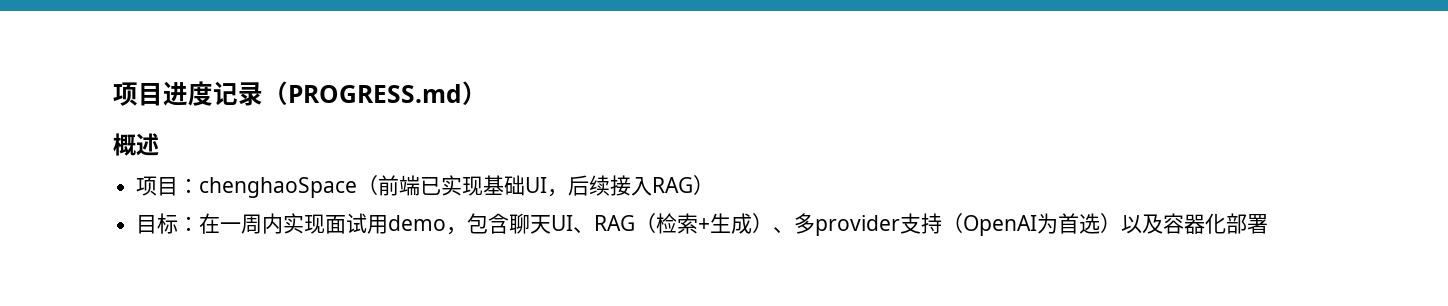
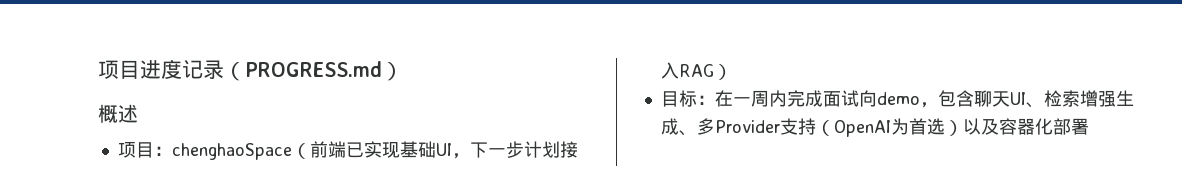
- 项目：chenghaoSpace（前端已实现基础UI，后续接入RAG）
+ 项目：chenghaoSpace（前端已实现基础UI，下一步计划接入RAG）
- 目标：在一周内实现面试用demo，包含聊天UI、RAG（检索+生成）、多provider支持（OpenAI为首选）以及容器化部署
+ 目标：在一周内完成面试向demo，包含聊天UI、检索增强生成、多Provider支持（OpenAI为首选）以及容器化部署

